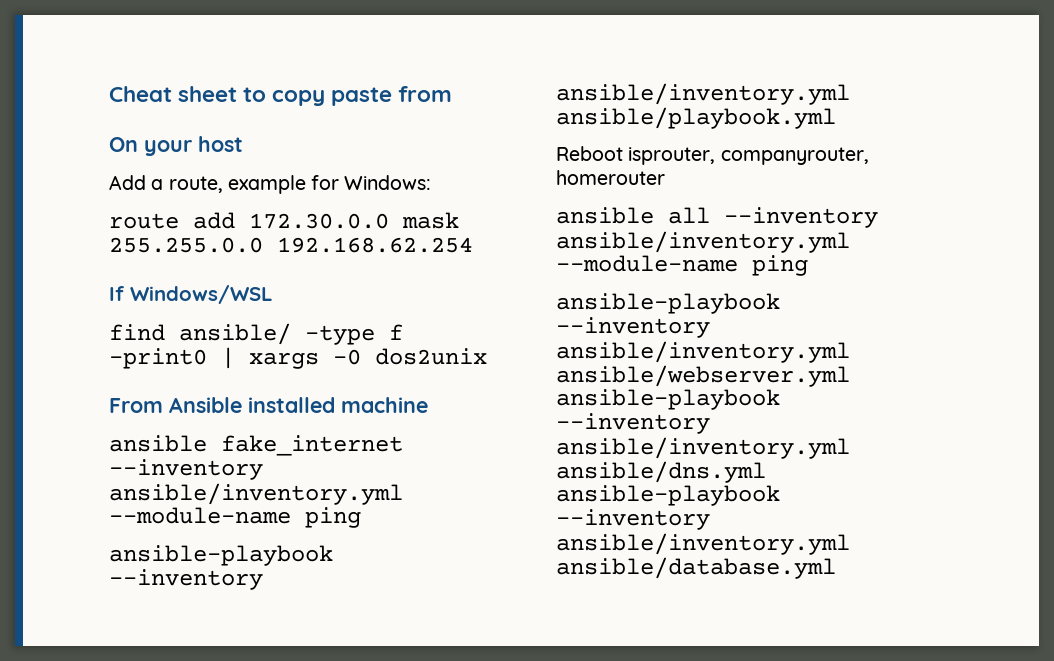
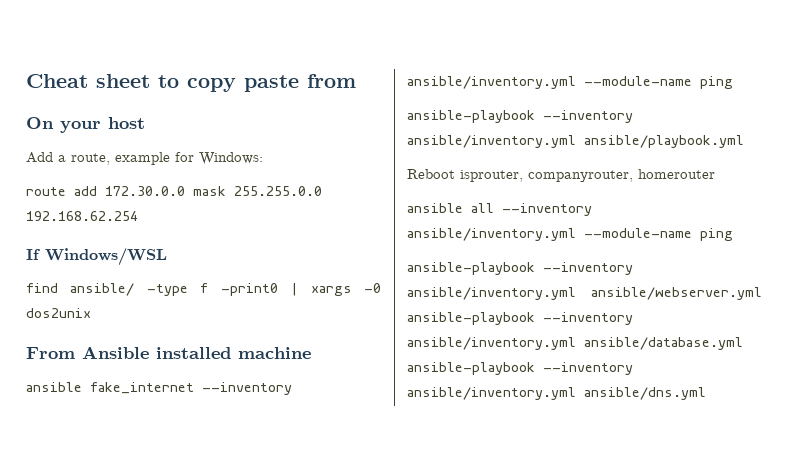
- ansible-playbook --inventory ansible/inventory.yml ansible/webserver.yml ansible-playbook --inventory ansible/inventory.yml ansible/dns.yml ansible-playbook --inventory ansible/inventory.yml ansible/database.yml
+ ansible-playbook --inventory ansible/inventory.yml ansible/webserver.yml ansible-playbook --inventory ansible/inventory.yml ansible/database.yml ansible-playbook --inventory ansible/inventory.yml ansible/dns.yml

